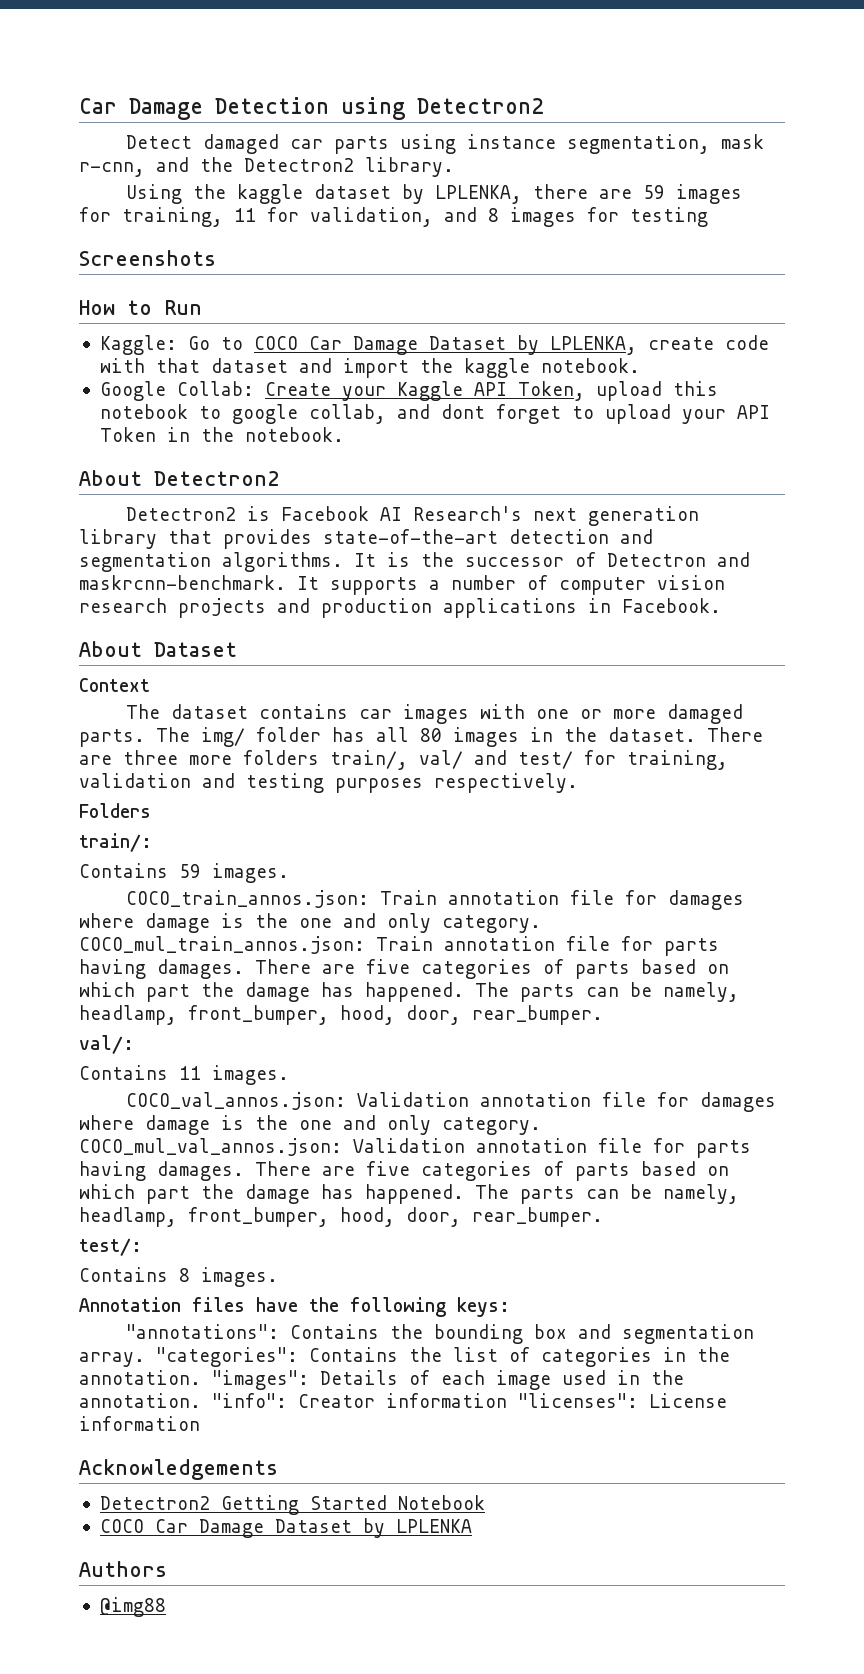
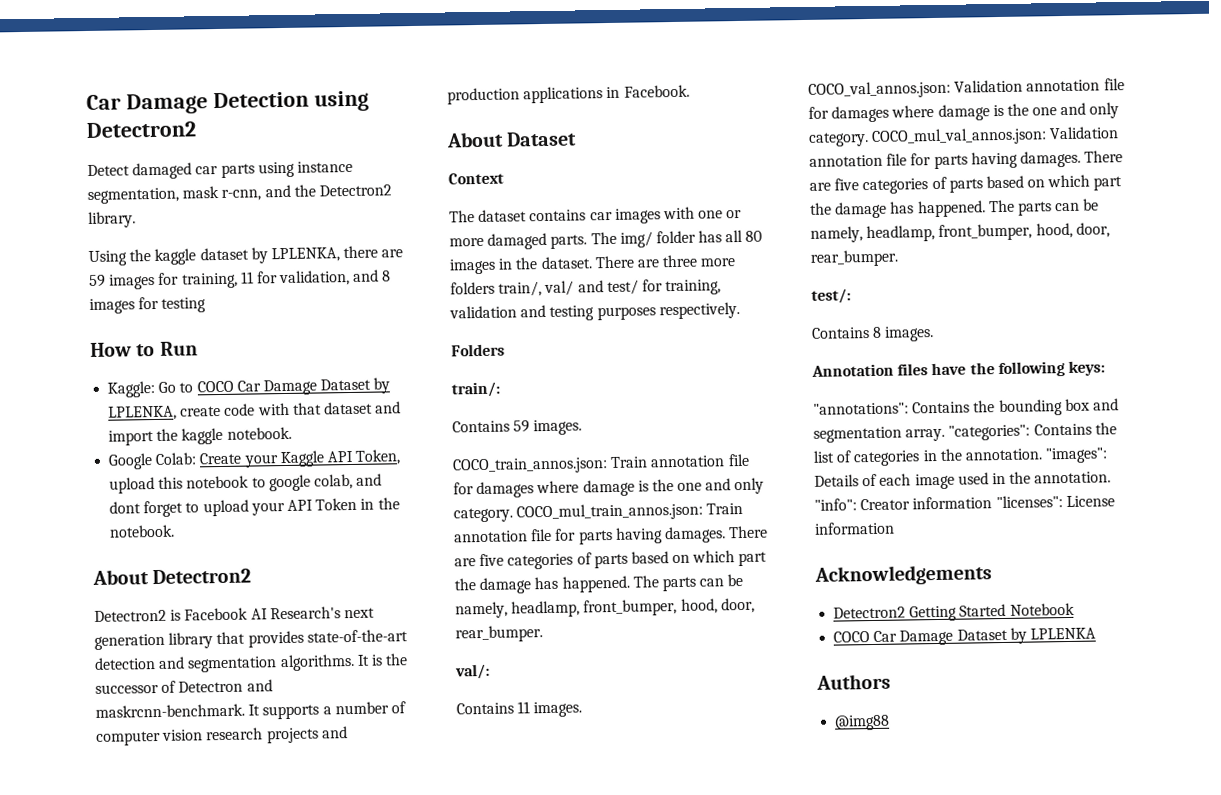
- Screenshots
- Google Collab: Create your Kaggle API Token, upload this notebook to google collab, and dont forget to upload your API Token in the notebook.
+ Google Colab: Create your Kaggle API Token, upload this notebook to google colab, and dont forget to upload your API Token in the notebook.

